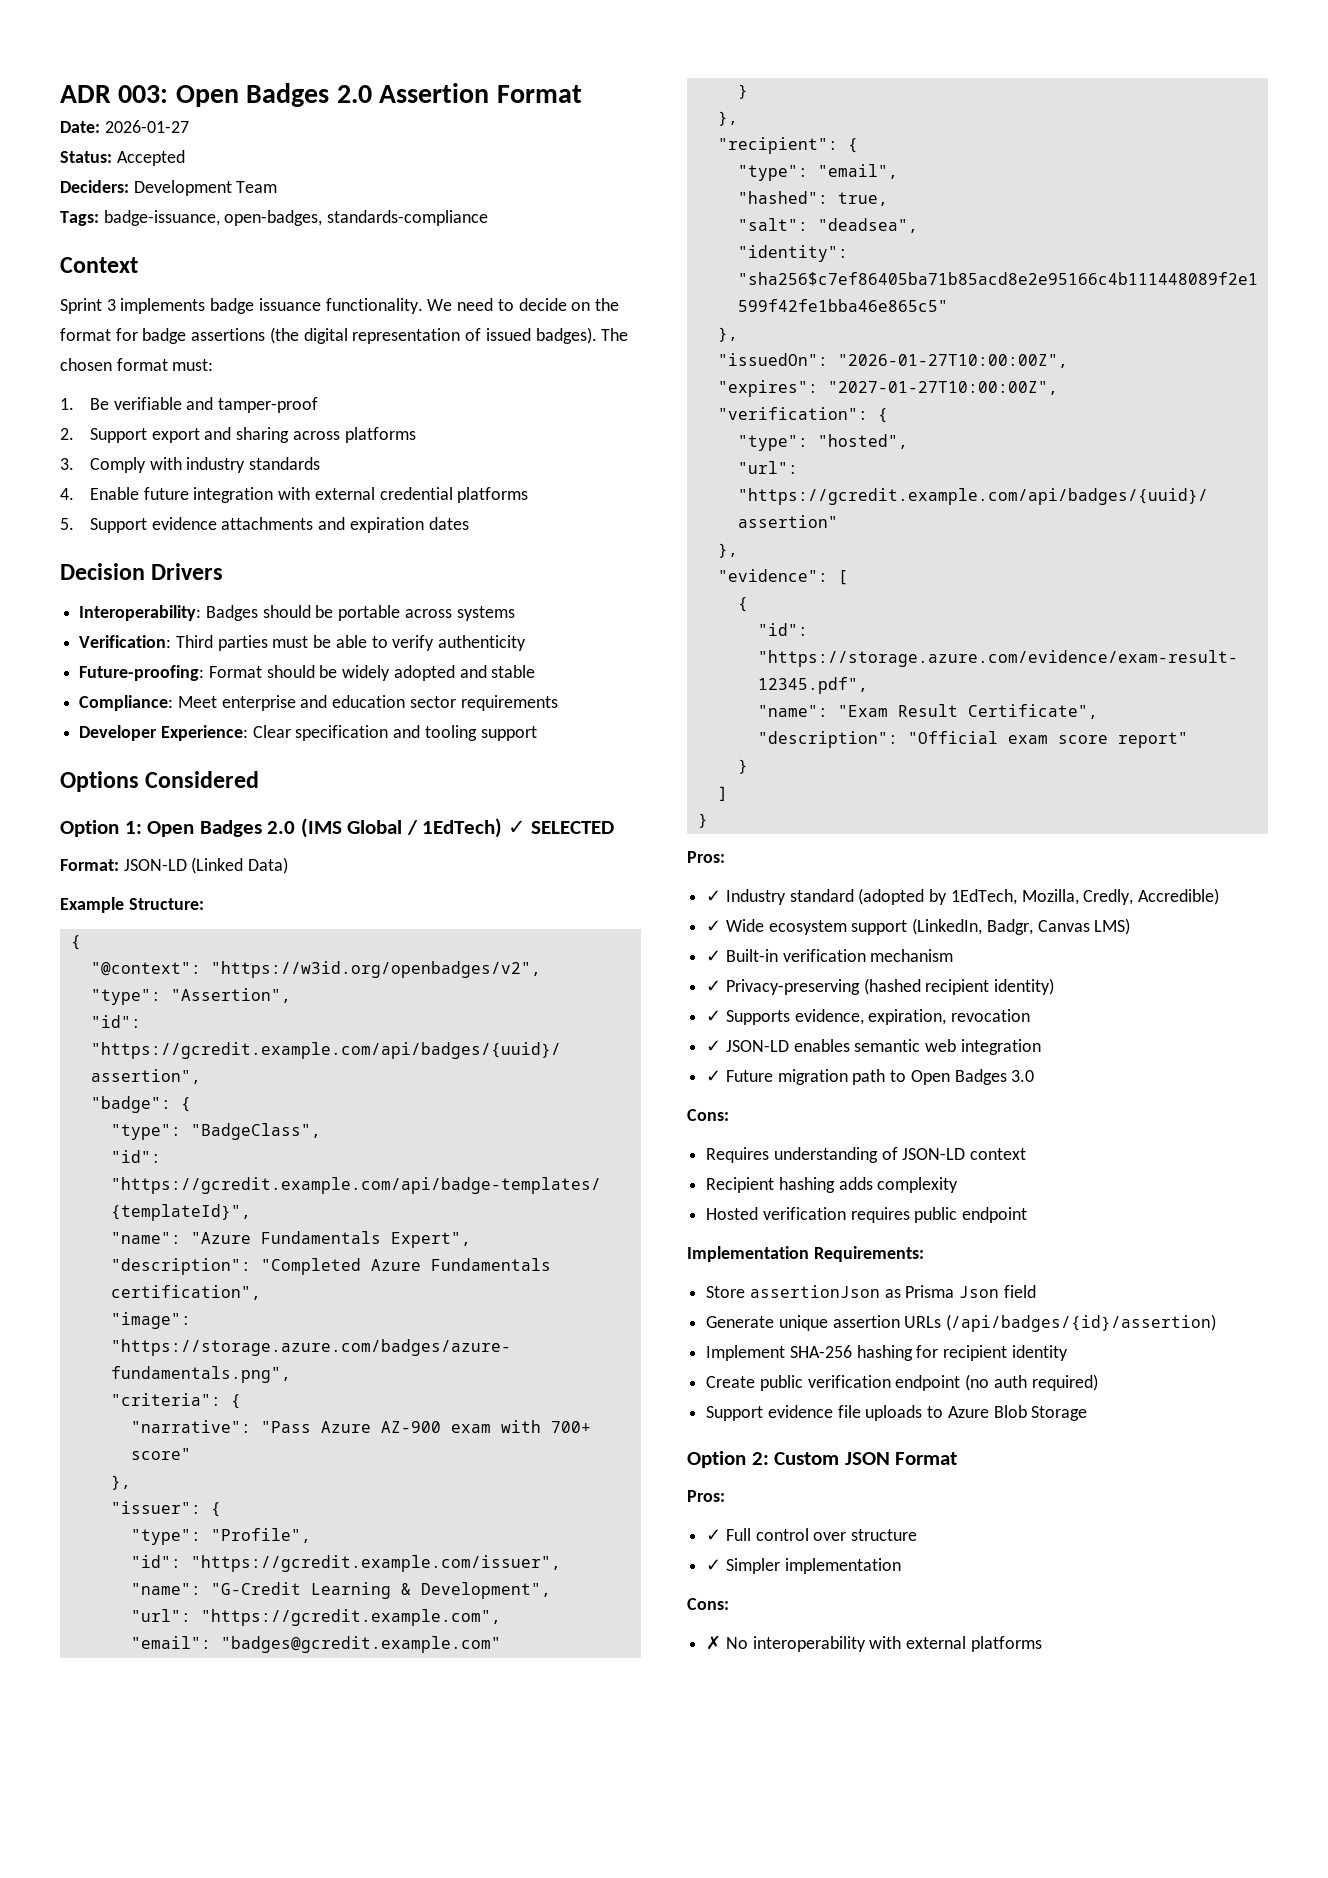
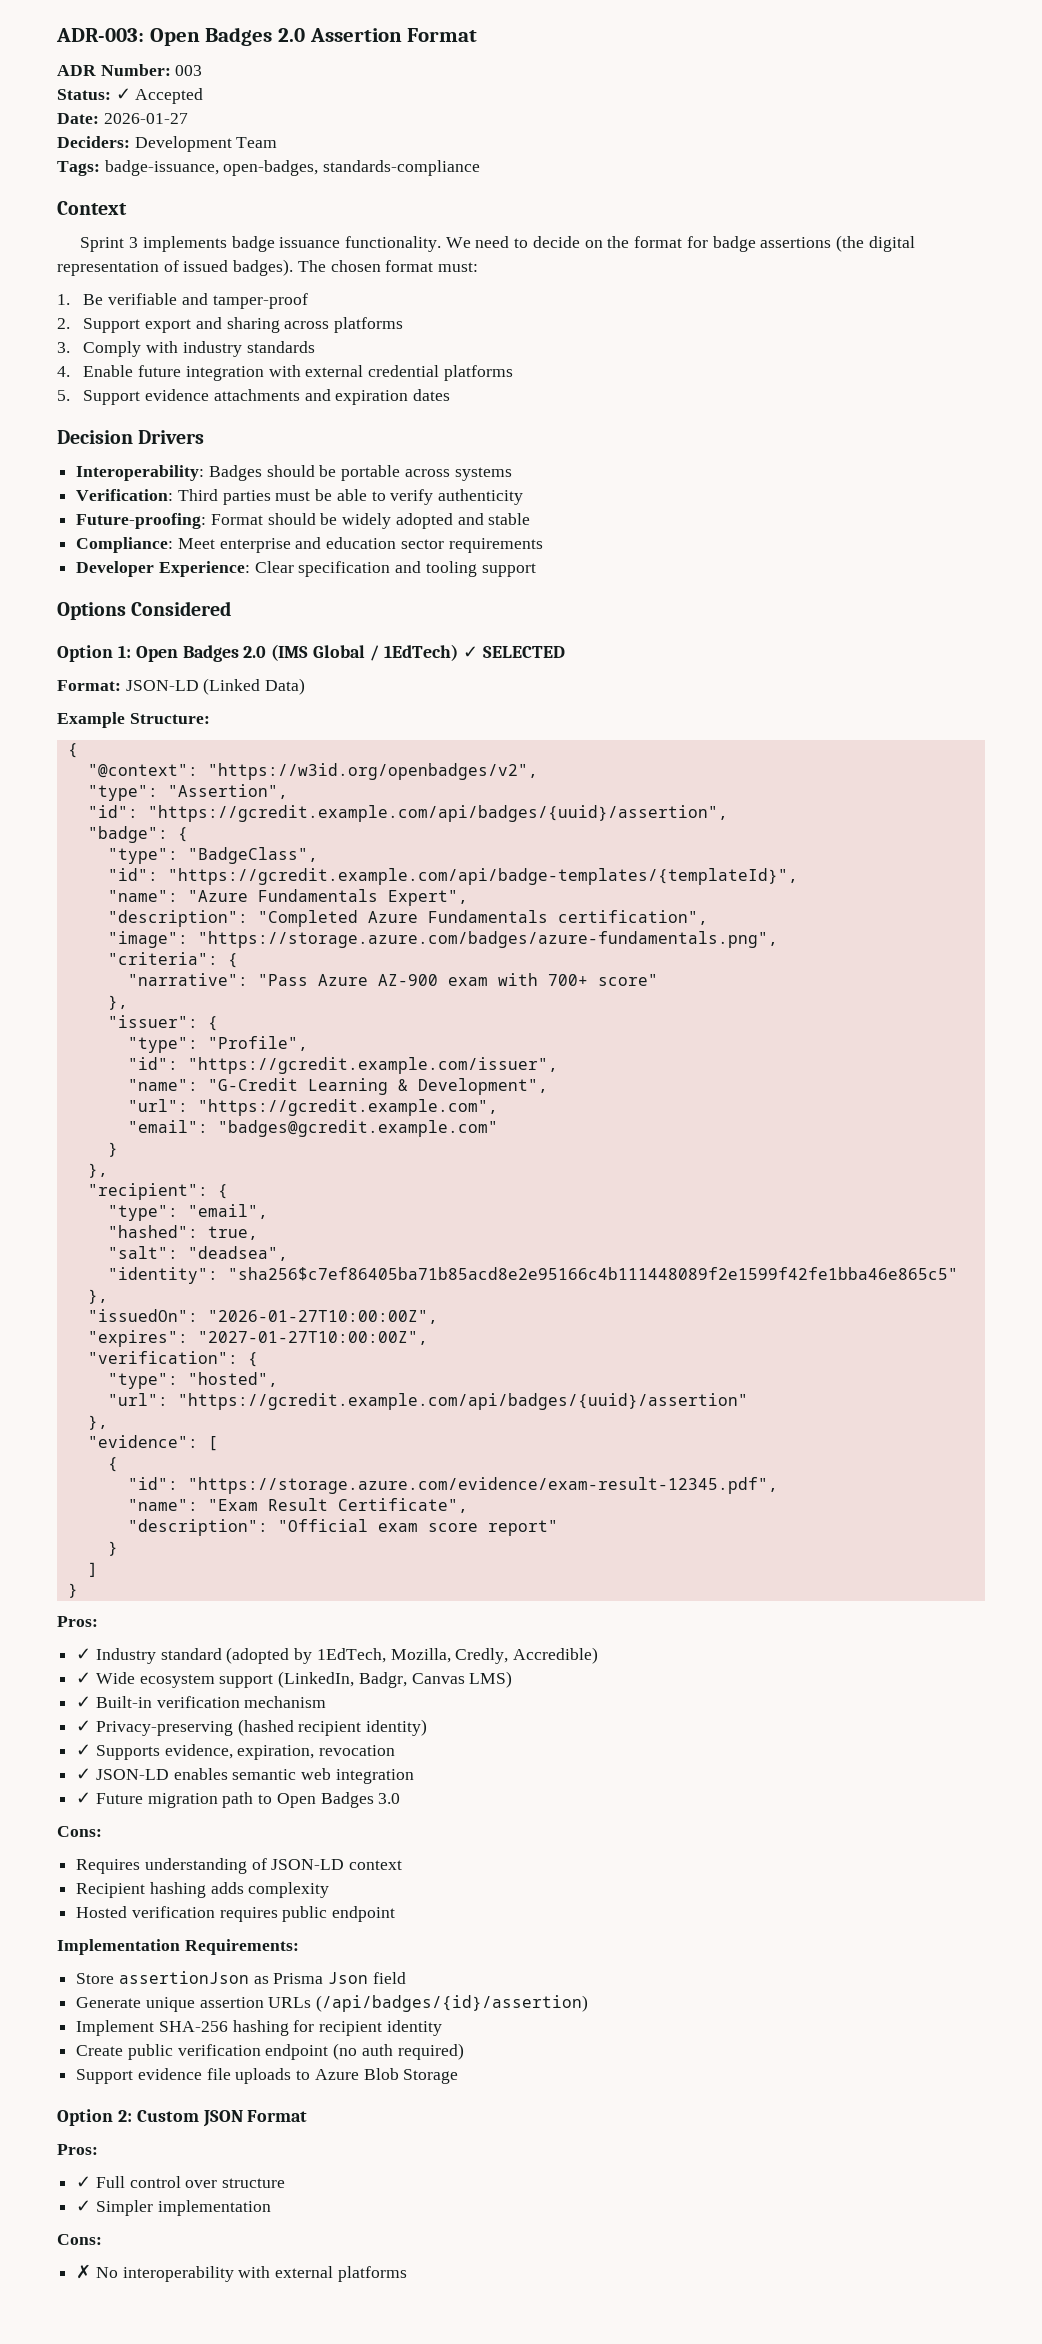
- ADR 003: Open Badges 2.0 Assertion Format
+ ADR-003: Open Badges 2.0 Assertion Format
+ ADR Number: 003
+ Status: ✓ Accepted
- Status: Accepted

